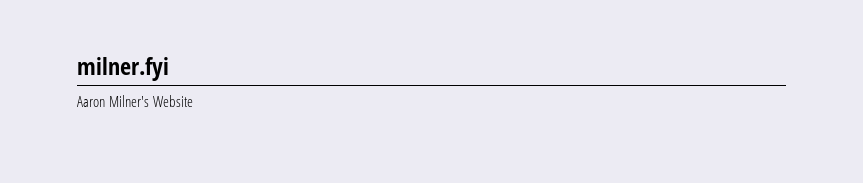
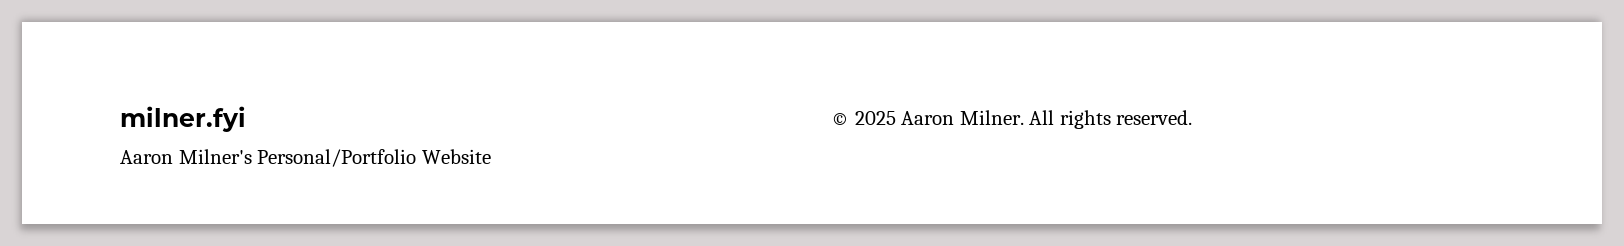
- Aaron Milner's Website
+ Aaron Milner's Personal/Portfolio Website
+ © 2025 Aaron Milner. All rights reserved.

